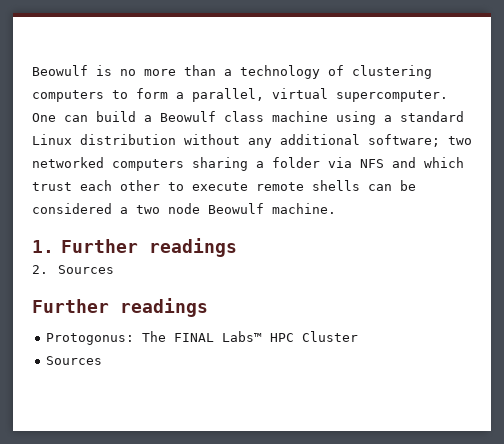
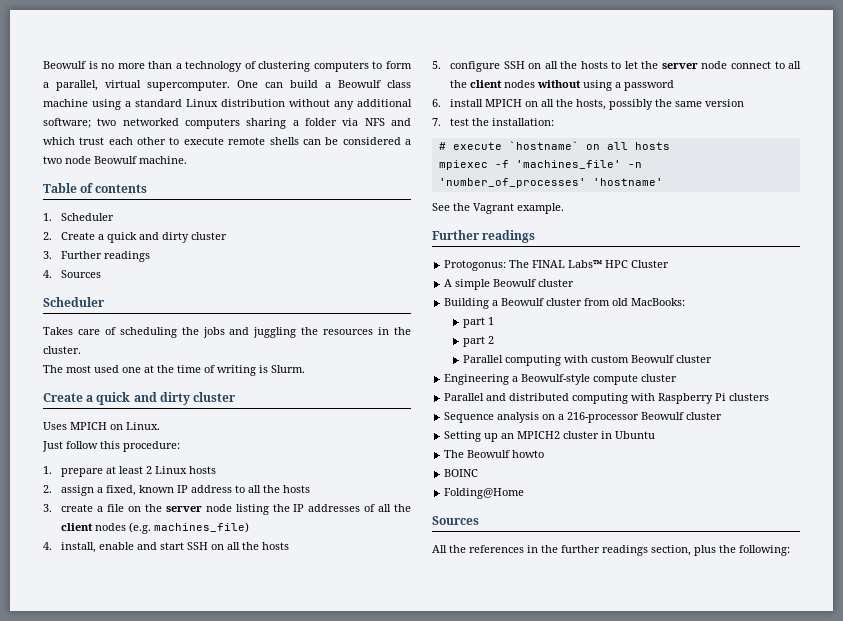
- 1. Further readings
- 2. Sources
+ Table of contents
+ 1. Scheduler
+ 2. Create a quick and dirty cluster
+ 3. Further readings
+ 4. Sources
+ Scheduler
+ Takes care of scheduling the jobs and juggling the resources in the cluster.
+ The most used one at the time of writing is Slurm.
+ Create a quick and dirty cluster
+ Uses MPICH on Linux.
+ Just follow this procedure:
+ 1. prepare at least 2 Linux hosts
+ 2. assign a fixed, known IP address to all the hosts
+ 3. create a file on the server node listing the IP addresses of all the client nodes (e.g. machines_file)
+ 4. install, enable and start SSH on all the hosts
+ 5. configure SSH on all the hosts to let the server node connect to all the client nodes without using a password
+ 6. install MPICH on all the hosts, possibly the same version
+ 7. test the installation:
+ # execute `hostname` on all hosts
+ mpiexec -f 'machines_file' -n 'number_of_processes' 'hostname'
+ See the Vagrant example.
  Protogonus: The FINAL Labs™ HPC Cluster
+ A simple Beowulf cluster
+ Building a Beowulf cluster from old MacBooks:
+ part 1
+ part 2
+ Parallel computing with custom Beowulf cluster
+ Engineering a Beowulf-style compute cluster
+ Parallel and distributed computing with Raspberry Pi clusters
+ Sequence analysis on a 216-processor Beowulf cluster
+ Setting up an MPICH2 cluster in Ubuntu
+ The Beowulf howto
+ BOINC
+ Folding@Home
  Sources
+ All the references in the further readings section, plus the following:

